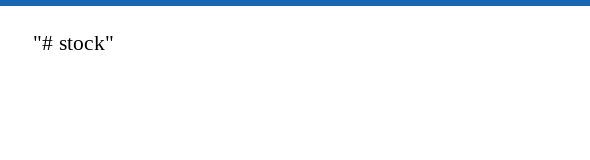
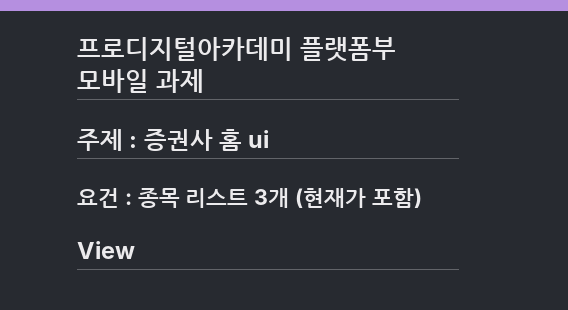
- "# stock"
+ 프로디지털아카데미 플랫폼부 모바일 과제
+ 주제 : 증권사 홈 ui
+ 요건 : 종목 리스트 3개 (현재가 포함)
+ View

